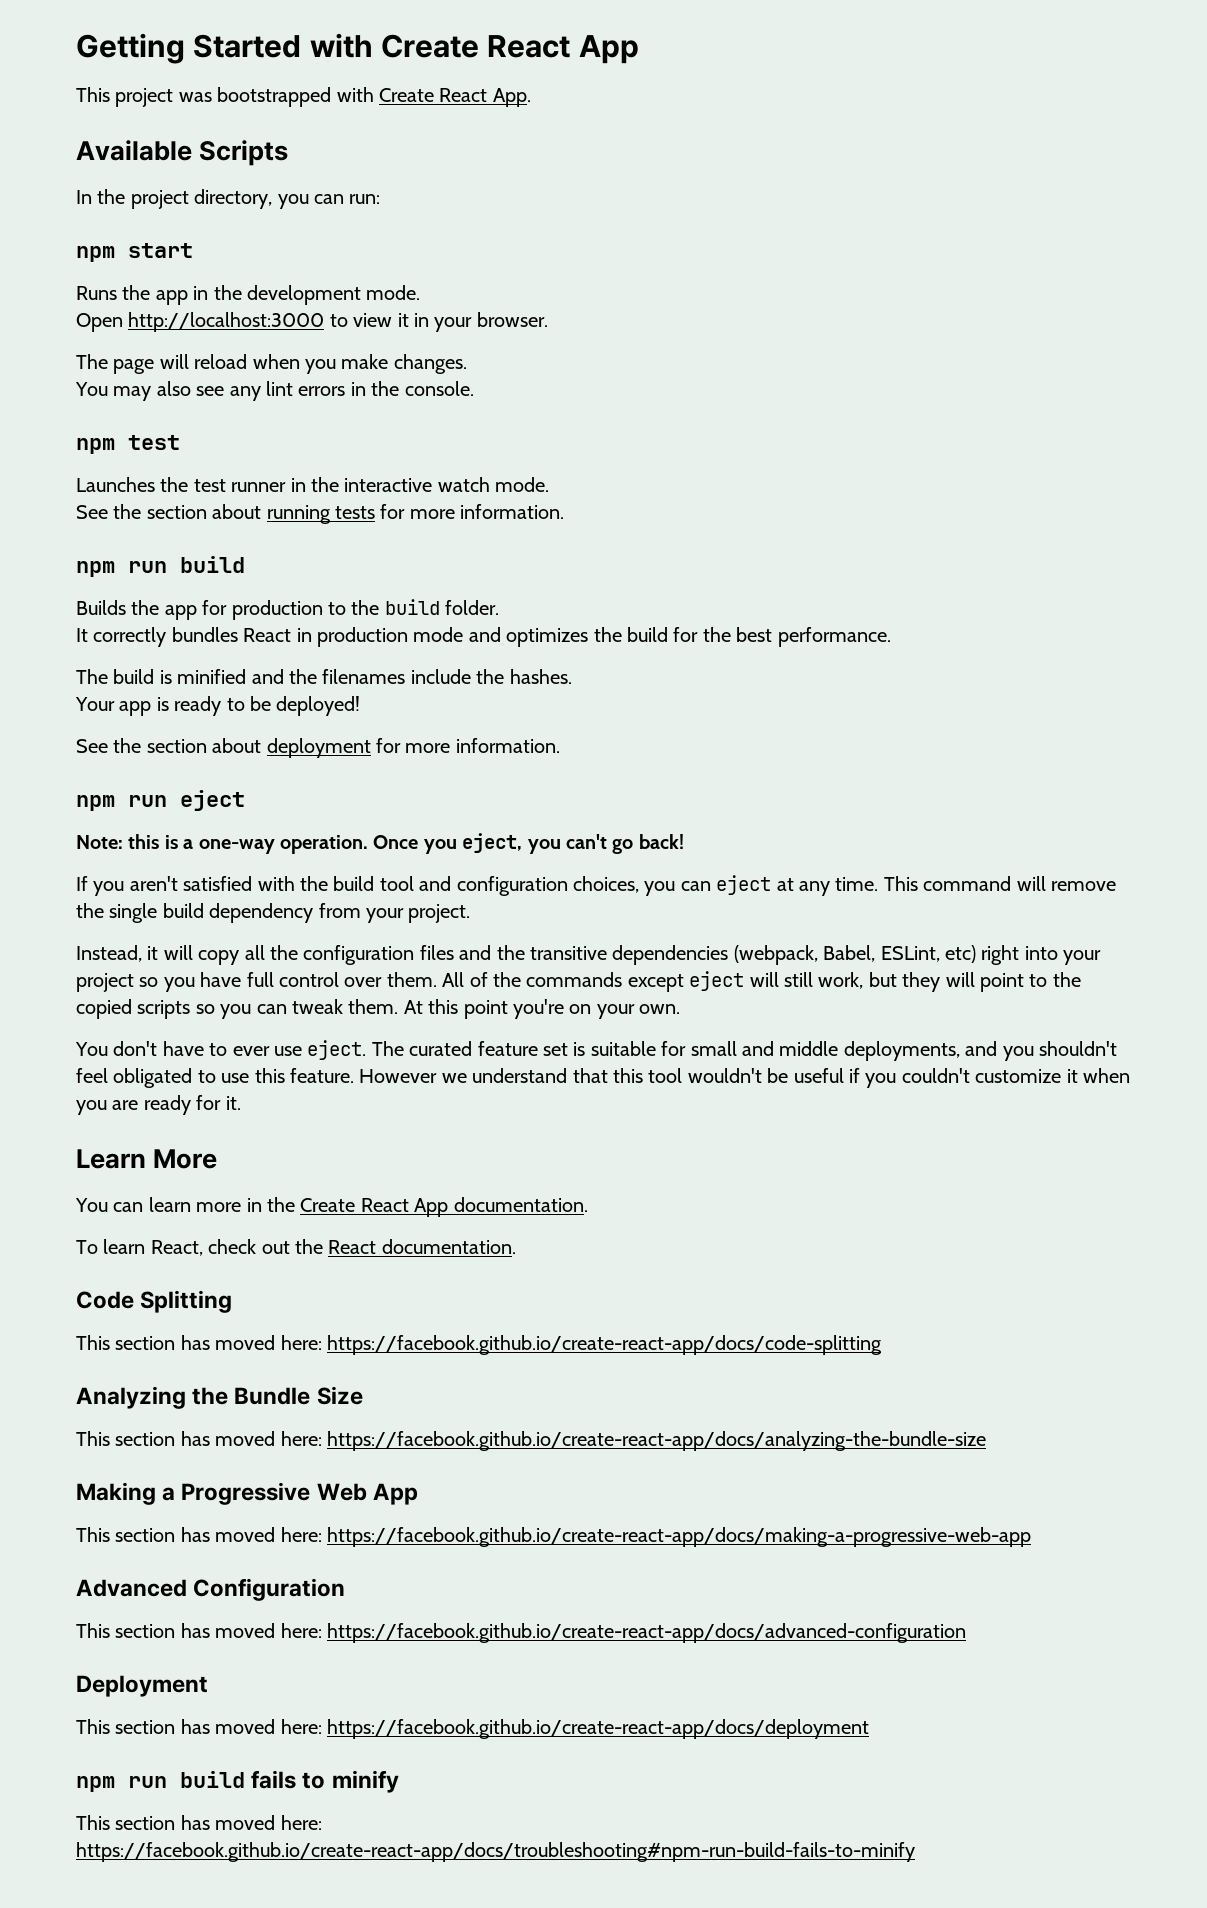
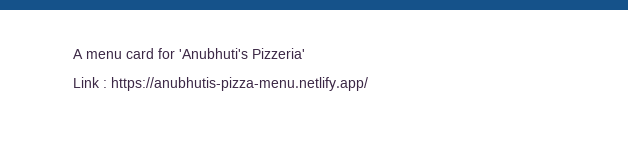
- Getting Started with Create React App
- This project was bootstrapped with Create React App.
- Available Scripts
- In the project directory, you can run:
- npm start
- Runs the app in the development mode.
- Open http://localhost:3000 to view it in your browser.
- The page will reload when you make changes.
- You may also see any lint errors in the console.
- npm test
- Launches the test runner in the interactive watch mode.
- See the section about running tests for more information.
- npm run build
- Builds the app for production to the build folder.
- It correctly bundles React in production mode and optimizes the build for the best performance.
- The build is minified and the filenames include the hashes.
- Your app is ready to be deployed!
- See the section about deployment for more information.
- npm run eject
- Note: this is a one-way operation. Once you eject, you can't go back!
- If you aren't satisfied with the build tool and configuration choices, you can eject at any time. This command will remove the single build dependency from your project.
- Instead, it will copy all the configuration files and the transitive dependencies (webpack, Babel, ESLint, etc) right into your project so you have full control over them. All of the commands except eject will still work, but they will point to the copied scripts so you can tweak them. At this point you're on your own.
- You don't have to ever use eject. The curated feature set is suitable for small and middle deployments, and you shouldn't feel obligated to use this feature. However we understand that this tool wouldn't be useful if you couldn't customize it when you are ready for it.
- Learn More
- You can learn more in the Create React App documentation.
- To learn React, check out the React documentation.
- Code Splitting
- This section has moved here: https://facebook.github.io/create-react-app/docs/code-splitting
- Analyzing the Bundle Size
- This section has moved here: https://facebook.github.io/create-react-app/docs/analyzing-the-bundle-size
- Making a Progressive Web App
- This section has moved here: https://facebook.github.io/create-react-app/docs/making-a-progressive-web-app
- Advanced Configuration
- This section has moved here: https://facebook.github.io/create-react-app/docs/advanced-configuration
- Deployment
- This section has moved here: https://facebook.github.io/create-react-app/docs/deployment
- npm run build fails to minify
- This section has moved here: https://facebook.github.io/create-react-app/docs/troubleshooting#npm-run-build-fails-to-minify
+ A menu card for 'Anubhuti's Pizzeria'
+ Link : https://anubhutis-pizza-menu.netlify.app/

